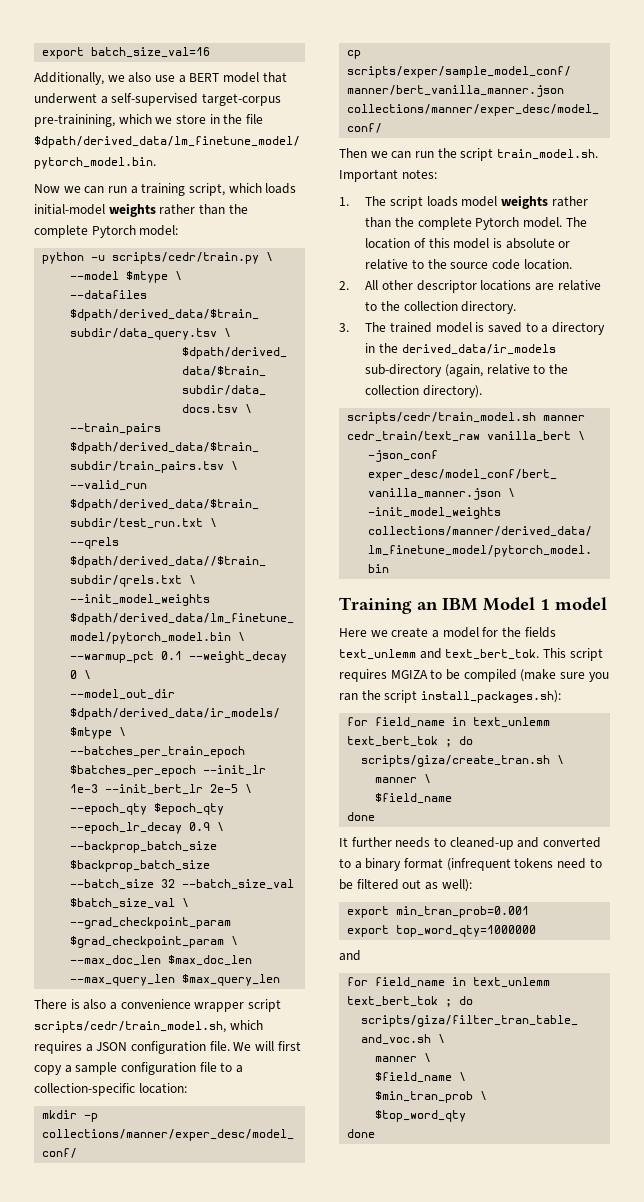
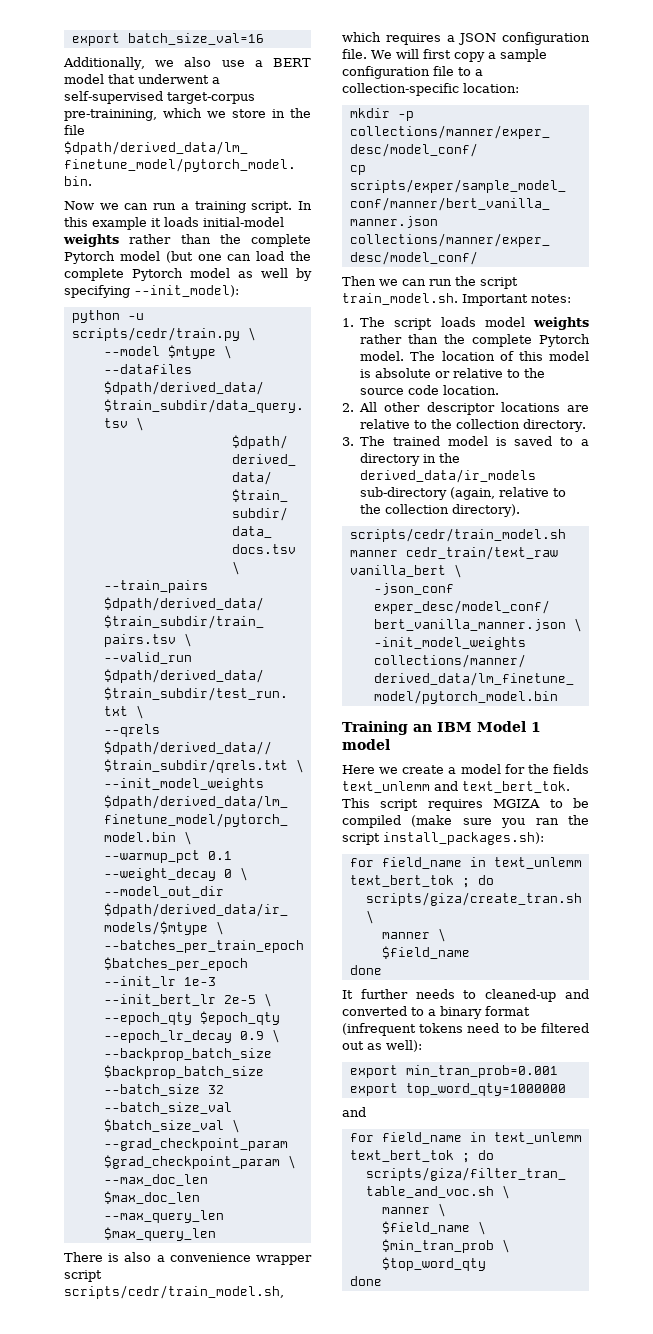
- Now we can run a training script, which loads initial-model weights rather than the complete Pytorch model:
+ Now we can run a training script. In this example it loads initial-model weights rather than the complete Pytorch model (but one can load the complete Pytorch model as well by specifying --init_model):

